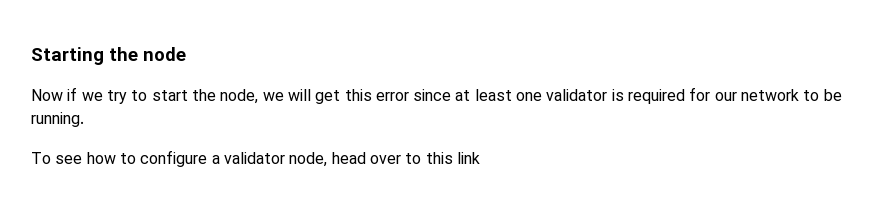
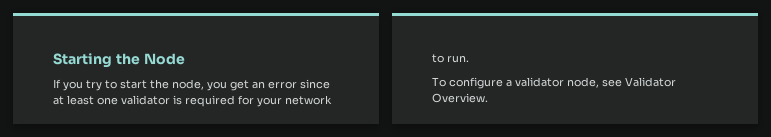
- Starting the node
- Now if we try to start the node, we will get this error since at least one validator is required for our network to be running.
+ Starting the Node
+ If you try to start the node, you get an error since at least one validator is required for your network to run.
- To see how to configure a validator node, head over to this link
+ To configure a validator node, see Validator Overview.

